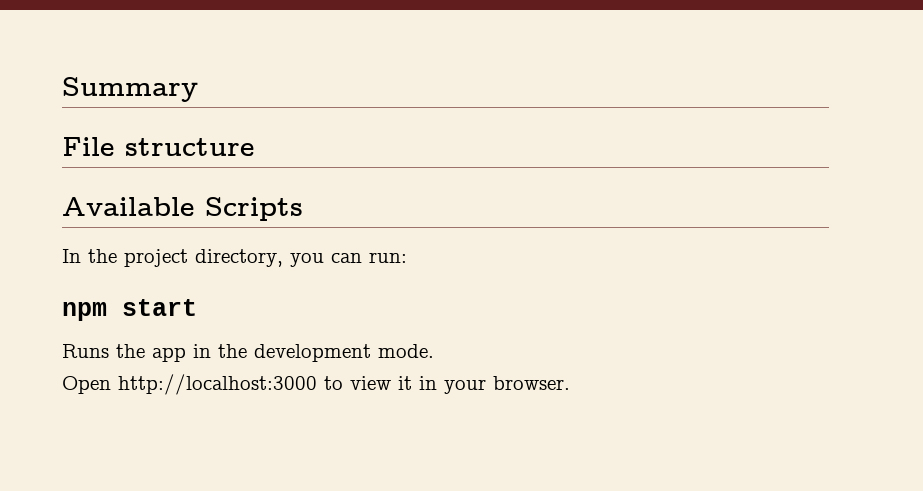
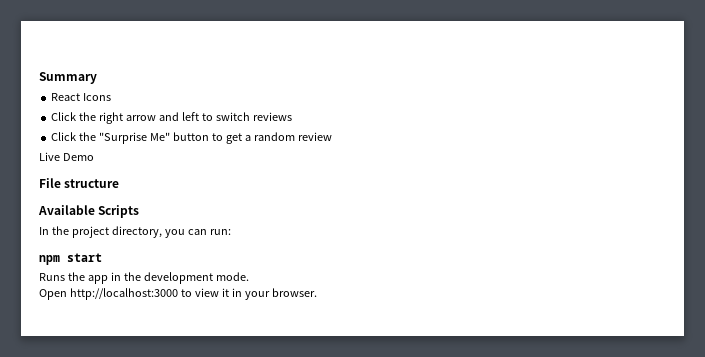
+ React Icons
+ Click the right arrow and left to switch reviews
+ Click the "Surprise Me" button to get a random review
+ Live Demo

